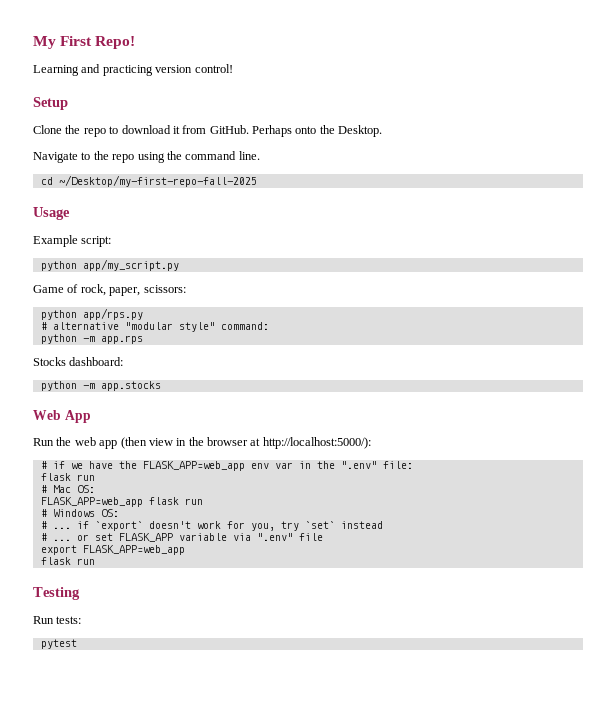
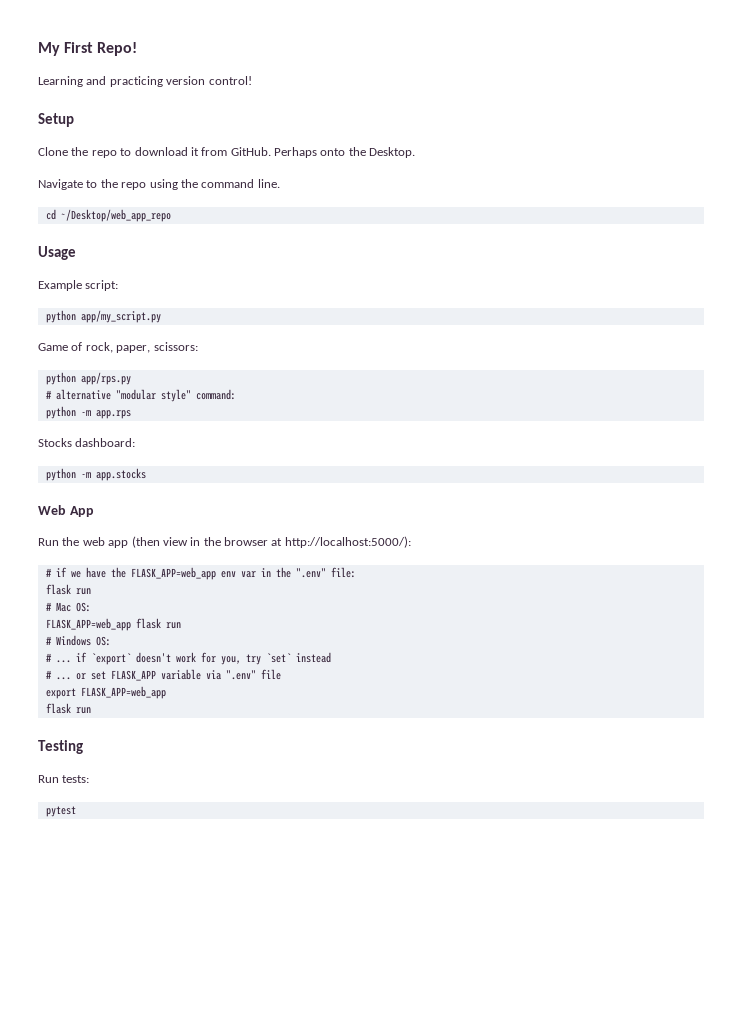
- cd ~/Desktop/my-first-repo-fall-2025
+ cd ~/Desktop/web_app_repo

